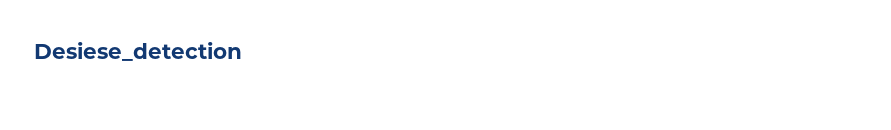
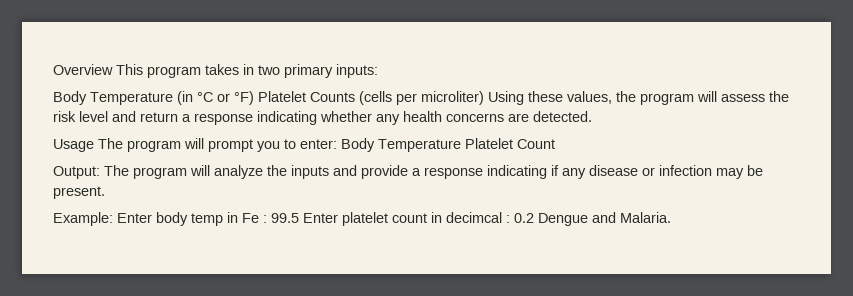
- Desiese_detection
+ Overview This program takes in two primary inputs:
+ Body Temperature (in °C or °F) Platelet Counts (cells per microliter) Using these values, the program will assess the risk level and return a response indicating whether any health concerns are detected.
+ Usage The program will prompt you to enter: Body Temperature Platelet Count
+ Output: The program will analyze the inputs and provide a response indicating if any disease or infection may be present.
+ Example: Enter body temp in Fe : 99.5 Enter platelet count in decimcal : 0.2 Dengue and Malaria.

